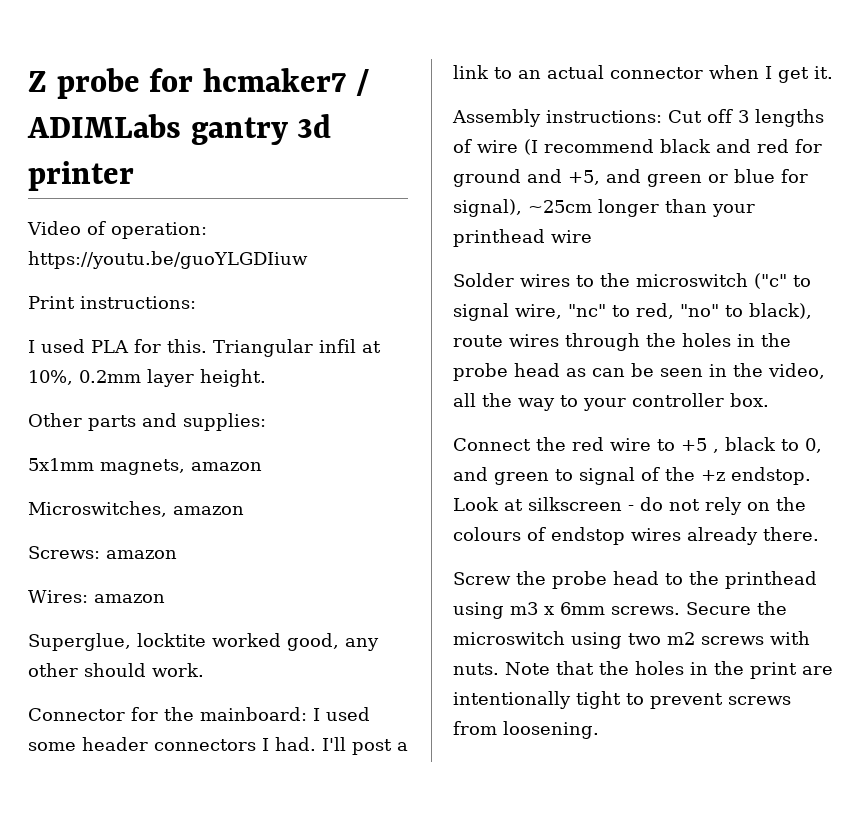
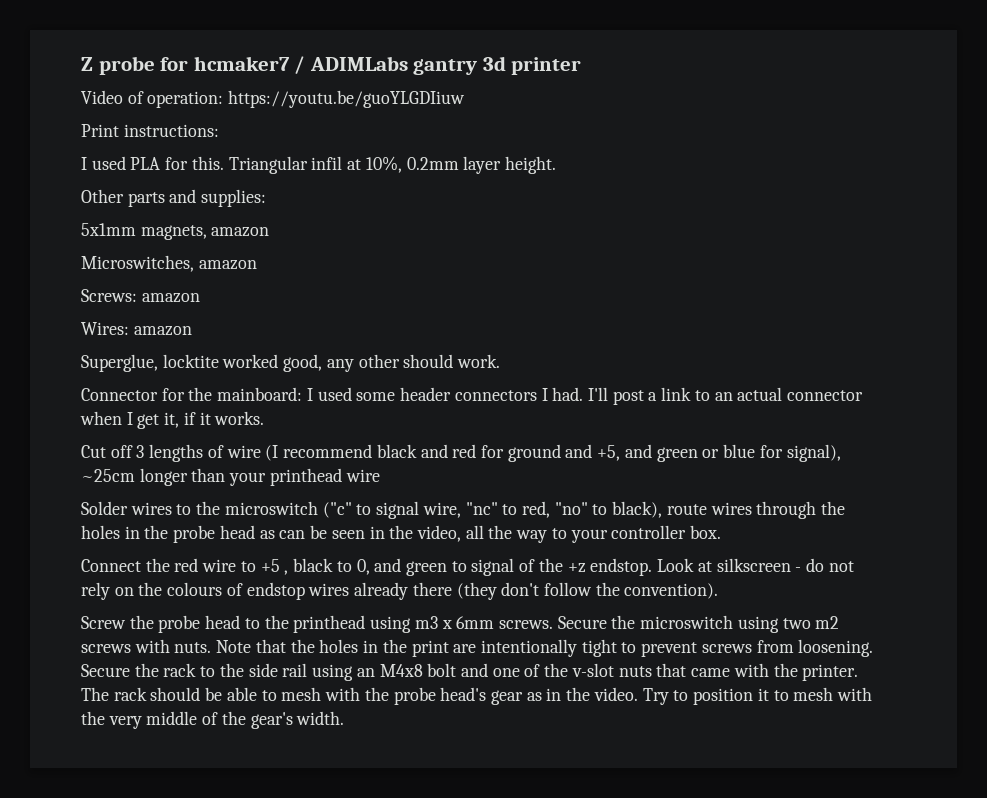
- I'll post a link to an actual connector when I get it.
- Assembly instructions: Cut off 3 lengths of wire (I recommend black and red for ground and +5, and green or blue for signal), ~25cm longer than your printhead wire
+ I'll post a link to an actual connector when I get it, if it works.
+ Cut off 3 lengths of wire (I recommend black and red for ground and +5, and green or blue for signal), ~25cm longer than your printhead wire
- Look at silkscreen - do not rely on the colours of endstop wires already there.
+ Look at silkscreen - do not rely on the colours of endstop wires already there (they don't follow the convention).
+ Secure the rack to the side rail using an M4x8 bolt and one of the v-slot nuts that came with the printer. The rack should be able to mesh with the probe head's gear as in the video. Try to position it to mesh with the very middle of the gear's width.

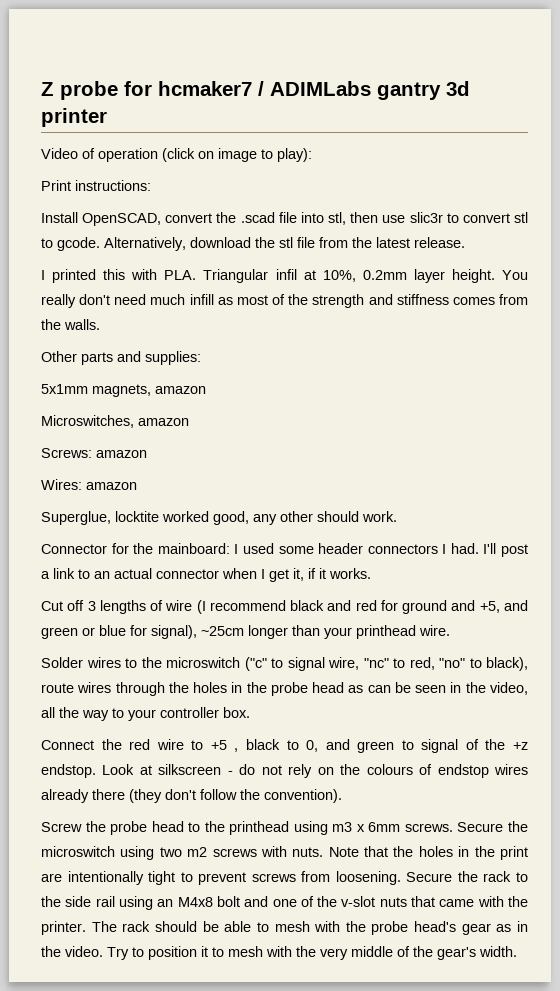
- Video of operation: https://youtu.be/guoYLGDIiuw
+ Video of operation (click on image to play):
  Print instructions:
- I used PLA for this. Triangular infil at 10%, 0.2mm layer height.
+ Install OpenSCAD, convert the .scad file into stl, then use slic3r to convert stl to gcode. Alternatively, download the stl file from the latest release.
+ I printed this with PLA. Triangular infil at 10%, 0.2mm layer height. You really don't need much infill as most of the strength and stiffness comes from the walls.
- Cut off 3 lengths of wire (I recommend black and red for ground and +5, and green or blue for signal), ~25cm longer than your printhead wire
+ Cut off 3 lengths of wire (I recommend black and red for ground and +5, and green or blue for signal), ~25cm longer than your printhead wire.

